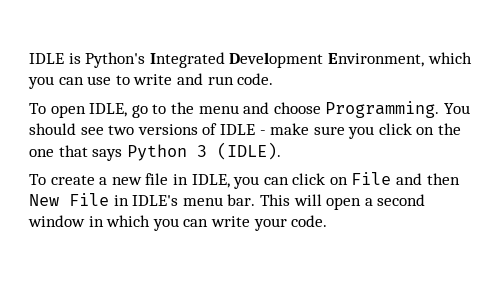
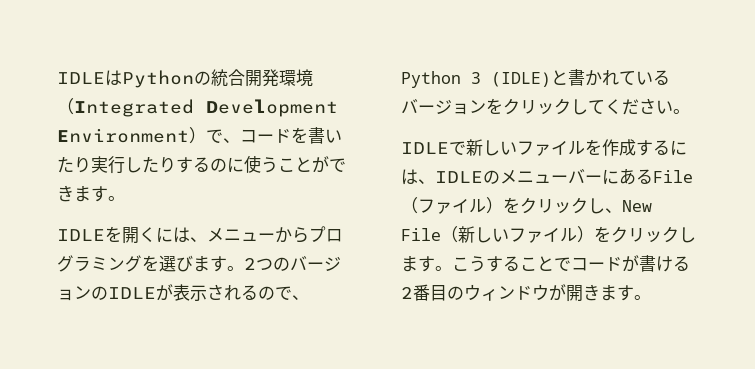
- IDLE is Python's Integrated Development Environment, which you can use to write and run code.
- To open IDLE, go to the menu and choose Programming. You should see two versions of IDLE - make sure you click on the one that says Python 3 (IDLE).
- To create a new file in IDLE, you can click on File and then New File in IDLE's menu bar. This will open a second window in which you can write your code.
+ IDLEはPythonの統合開発環境（Integrated Development Environment）で、コードを書いたり実行したりするのに使うことができます。
+ IDLEを開くには、メニューからプログラミングを選びます。2つのバージョンのIDLEが表示されるので、Python 3 (IDLE)と書かれているバージョンをクリックしてください。
+ IDLEで新しいファイルを作成するには、IDLEのメニューバーにあるFile（ファイル）をクリックし、New File（新しいファイル）をクリックします。こうすることでコードが書ける2番目のウィンドウが開きます。

